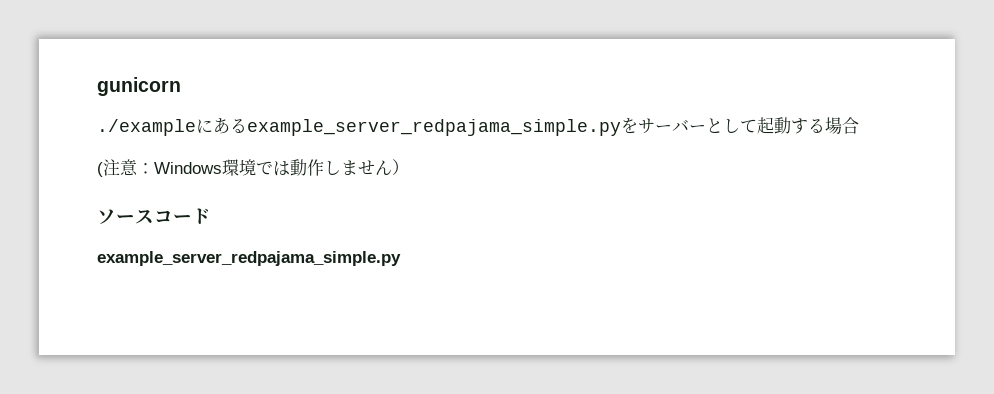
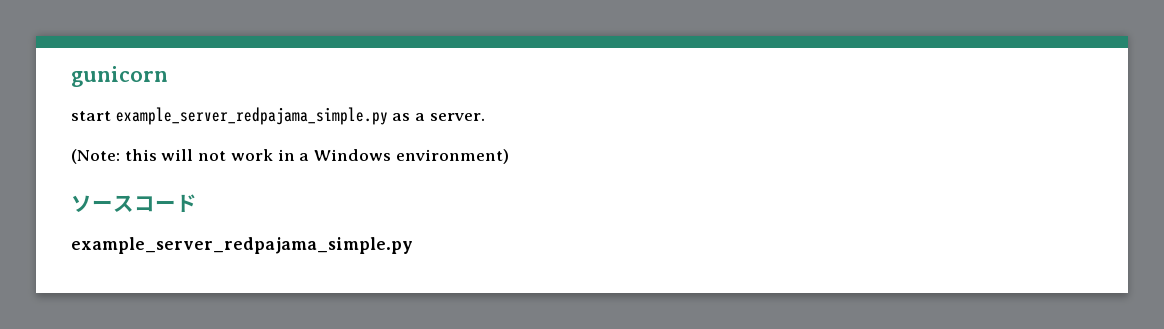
- ./exampleにあるexample_server_redpajama_simple.pyをサーバーとして起動する場合
- (注意：Windows環境では動作しません）
+ start example_server_redpajama_simple.py as a server.
+ (Note: this will not work in a Windows environment)

